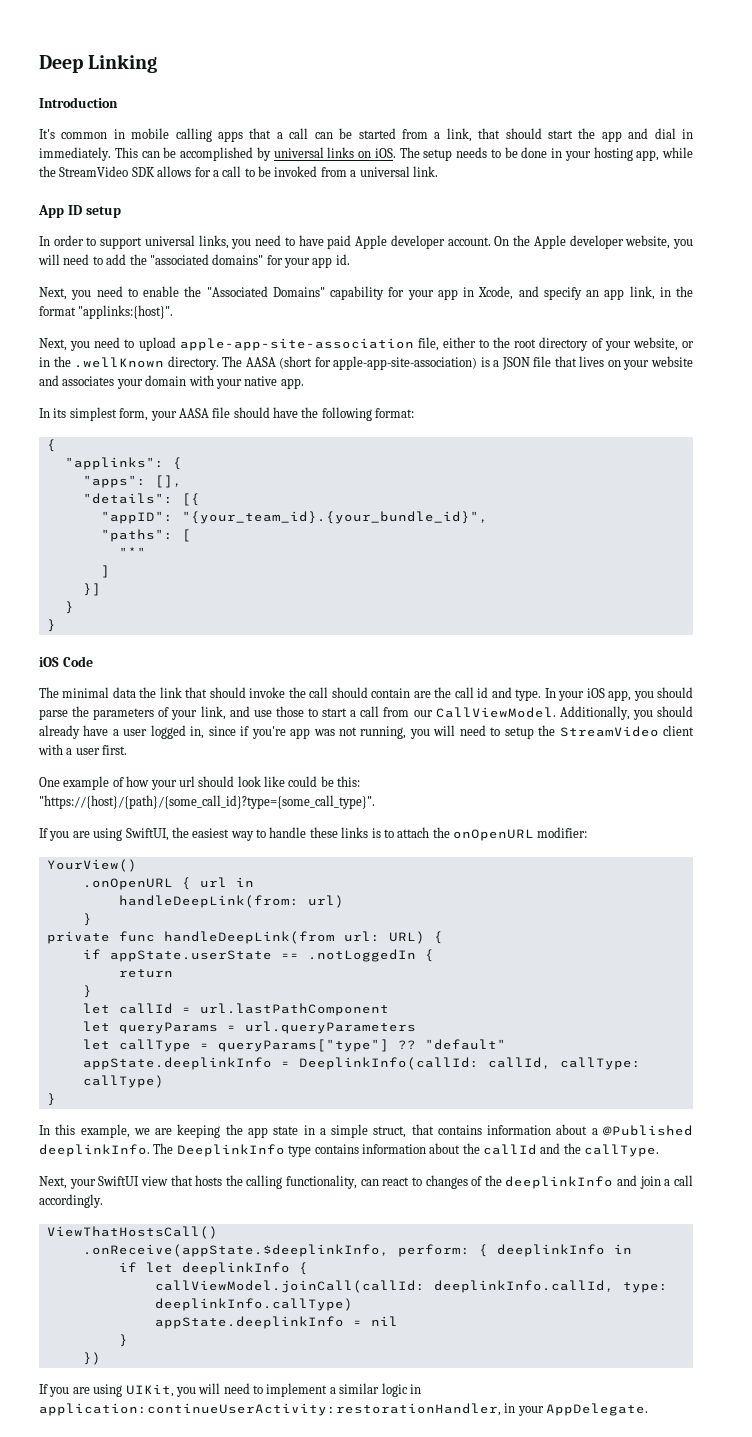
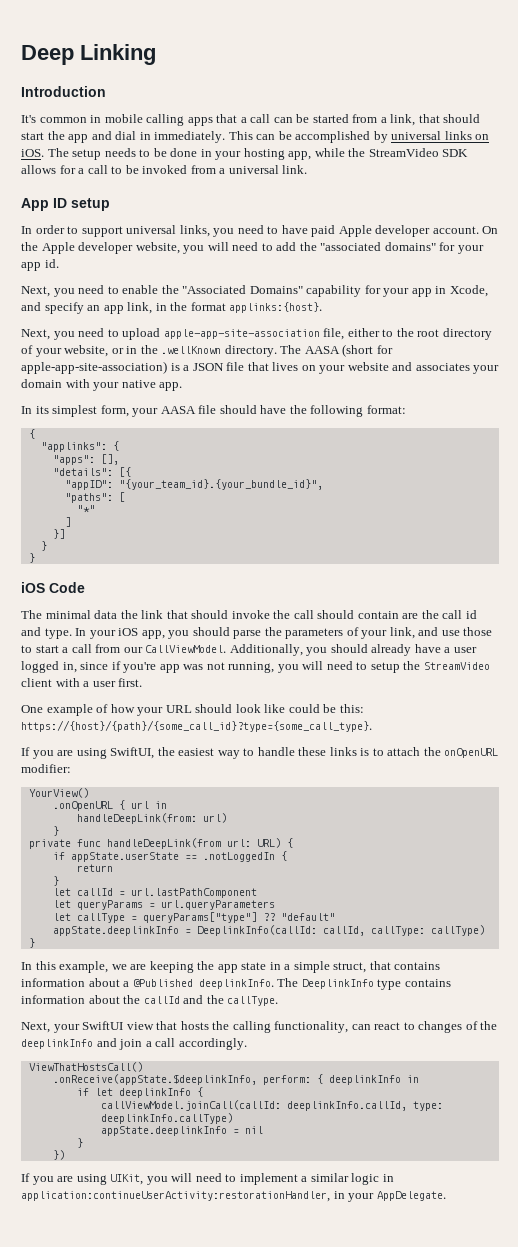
- Next, you need to enable the "Associated Domains" capability for your app in Xcode, and specify an app link, in the format "applinks:{host}".
+ Next, you need to enable the "Associated Domains" capability for your app in Xcode, and specify an app link, in the format applinks:{host}.
- One example of how your url should look like could be this: "https://{host}/{path}/{some_call_id}?type={some_call_type}".
+ One example of how your URL should look like could be this: https://{host}/{path}/{some_call_id}?type={some_call_type}.

